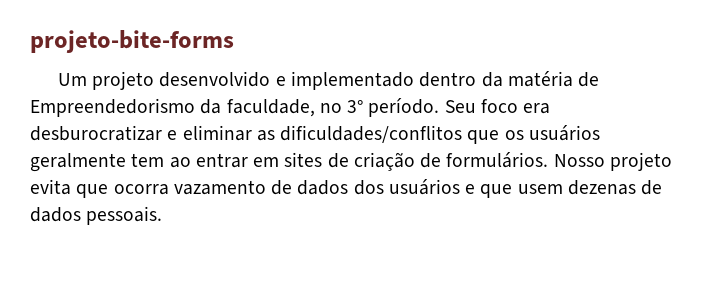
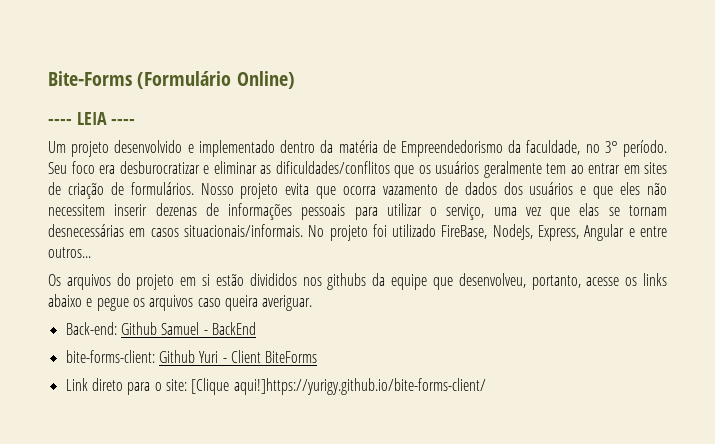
- projeto-bite-forms
+ Bite-Forms (Formulário Online)
+ ---- LEIA ----
- Nosso projeto evita que ocorra vazamento de dados dos usuários e que usem dezenas de dados pessoais.
+ Nosso projeto evita que ocorra vazamento de dados dos usuários e que eles não necessitem inserir dezenas de informações pessoais para utilizar o serviço, uma vez que elas se tornam desnecessárias em casos situacionais/informais. No projeto foi utilizado FireBase, NodeJs, Express, Angular e entre outros...
+ Os arquivos do projeto em si estão divididos nos githubs da equipe que desenvolveu, portanto, acesse os links abaixo e pegue os arquivos caso queira averiguar.
+ Back-end: Github Samuel - BackEnd
+ bite-forms-client: Github Yuri - Client BiteForms
+ Link direto para o site: [Clique aqui!]https://yurigy.github.io/bite-forms-client/

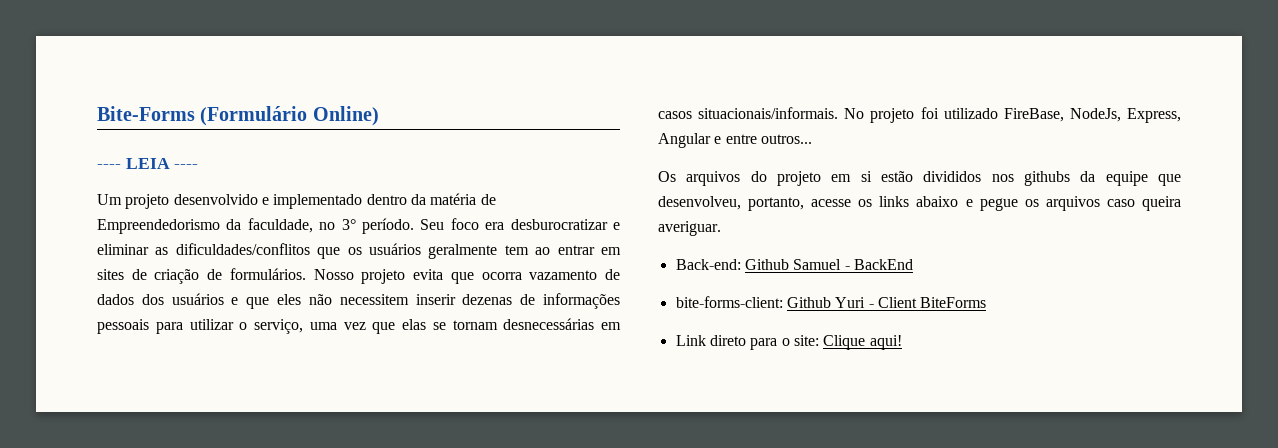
- Link direto para o site: [Clique aqui!]https://yurigy.github.io/bite-forms-client/
+ Link direto para o site: Clique aqui!

